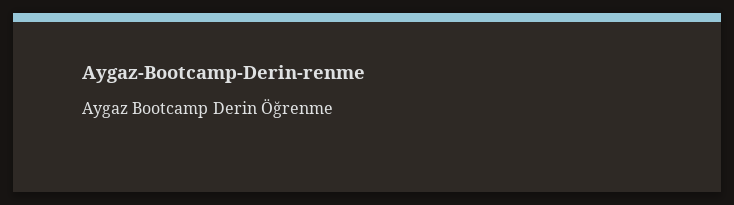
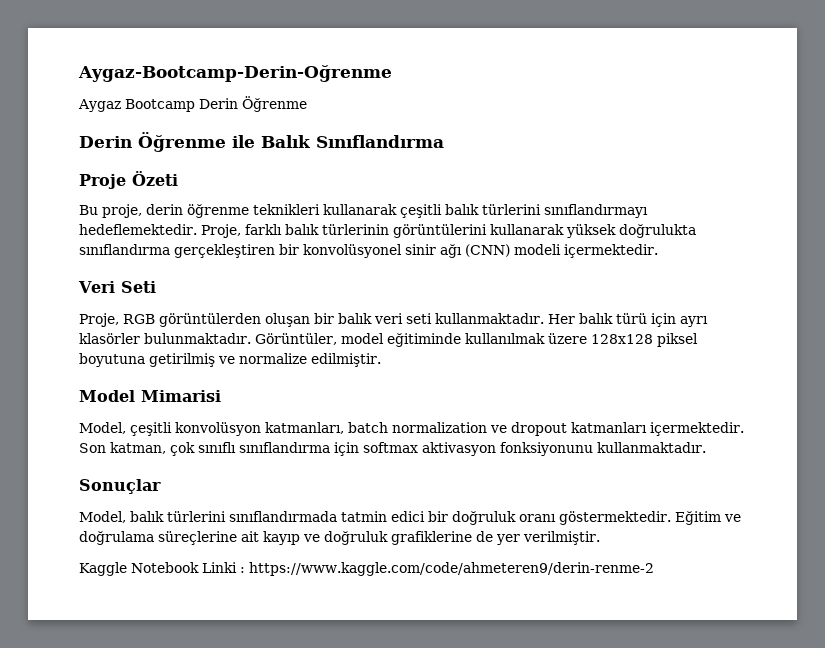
- Aygaz-Bootcamp-Derin-renme
+ Aygaz-Bootcamp-Derin-Oğrenme
+ Derin Öğrenme ile Balık Sınıflandırma
+ Proje Özeti
+ Bu proje, derin öğrenme teknikleri kullanarak çeşitli balık türlerini sınıflandırmayı hedeflemektedir. Proje, farklı balık türlerinin görüntülerini kullanarak yüksek doğrulukta sınıflandırma gerçekleştiren bir konvolüsyonel sinir ağı (CNN) modeli içermektedir.
+ Veri Seti
+ Proje, RGB görüntülerden oluşan bir balık veri seti kullanmaktadır. Her balık türü için ayrı klasörler bulunmaktadır. Görüntüler, model eğitiminde kullanılmak üzere 128x128 piksel boyutuna getirilmiş ve normalize edilmiştir.
+ Model Mimarisi
+ Model, çeşitli konvolüsyon katmanları, batch normalization ve dropout katmanları içermektedir. Son katman, çok sınıflı sınıflandırma için softmax aktivasyon fonksiyonunu kullanmaktadır.
+ Sonuçlar
+ Model, balık türlerini sınıflandırmada tatmin edici bir doğruluk oranı göstermektedir. Eğitim ve doğrulama süreçlerine ait kayıp ve doğruluk grafiklerine de yer verilmiştir.
+ Kaggle Notebook Linki : https://www.kaggle.com/code/ahmeteren9/derin-renme-2

